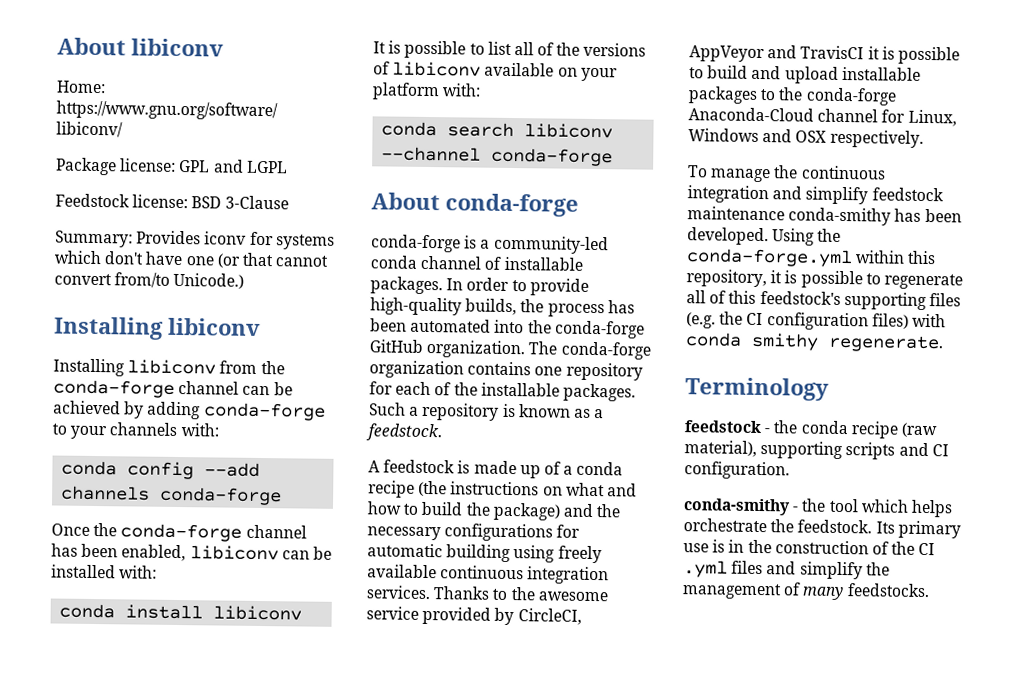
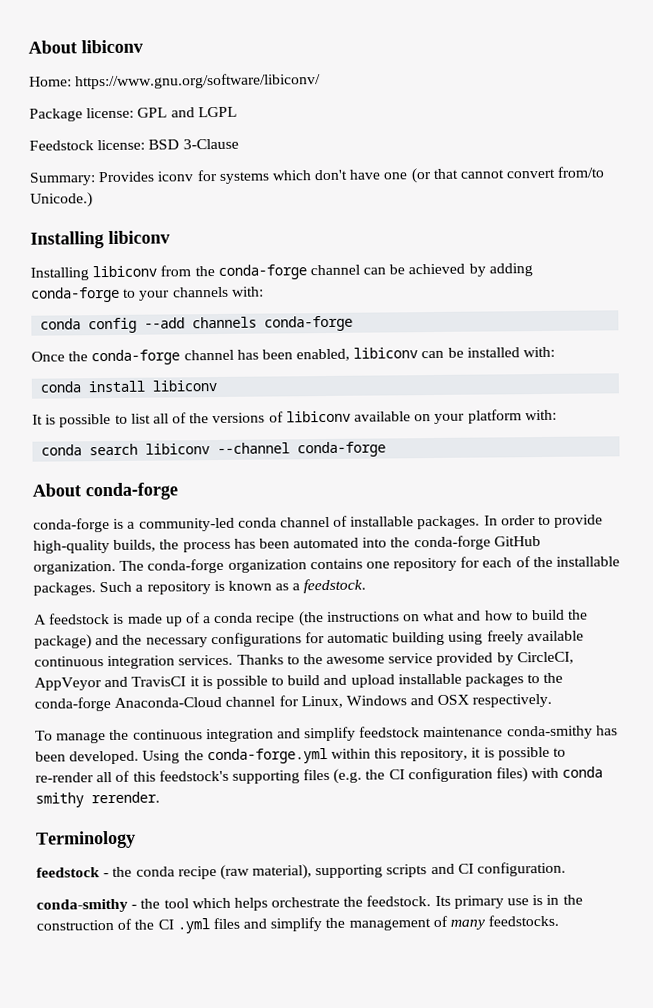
- Using the conda-forge.yml within this repository, it is possible to regenerate all of this feedstock's supporting files (e.g. the CI configuration files) with conda smithy regenerate.
+ Using the conda-forge.yml within this repository, it is possible to re-render all of this feedstock's supporting files (e.g. the CI configuration files) with conda smithy rerender.

